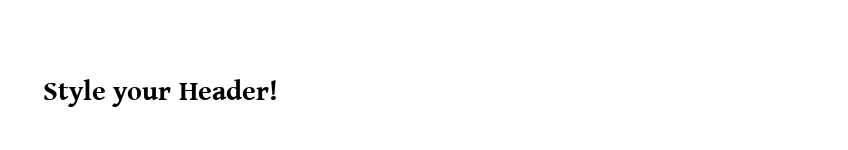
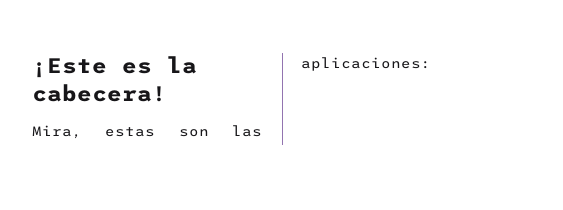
- Style your Header!
+ ¡Este es la cabecera!
+ Mira, estas son las aplicaciones:

